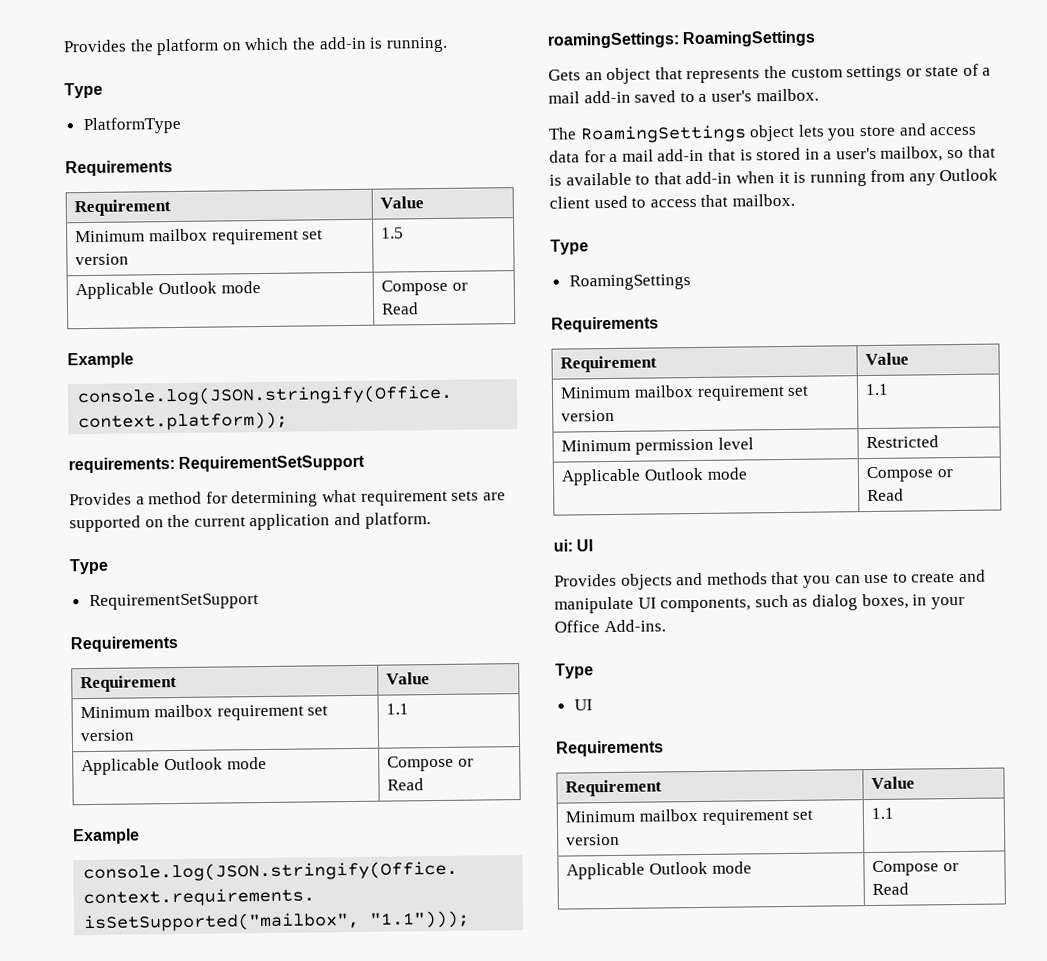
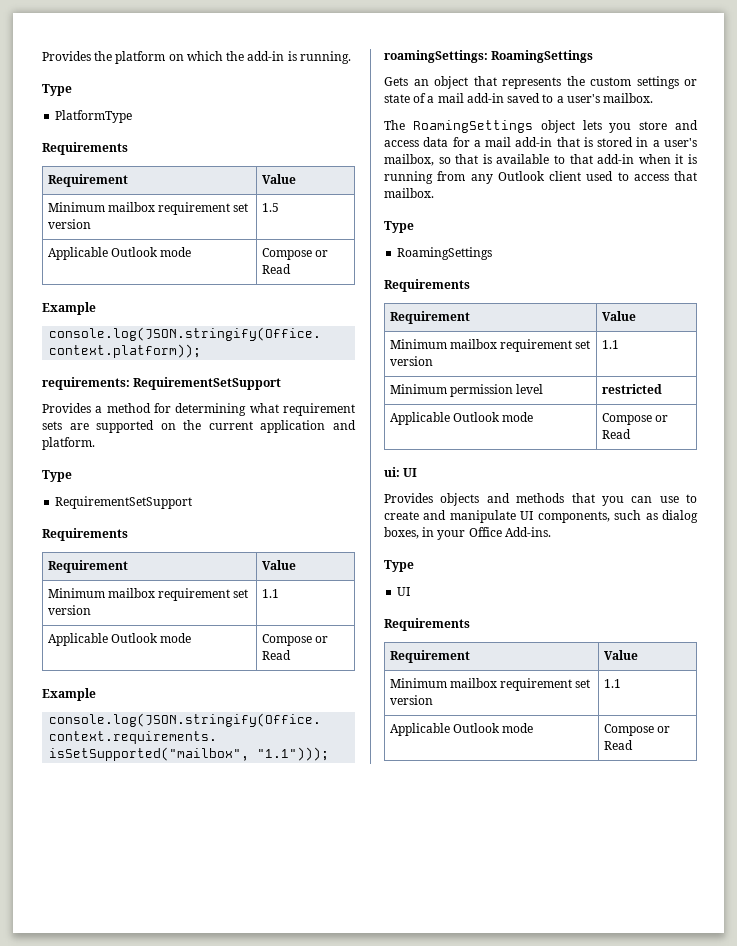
- Minimum permission level | Restricted
+ Minimum permission level | restricted

